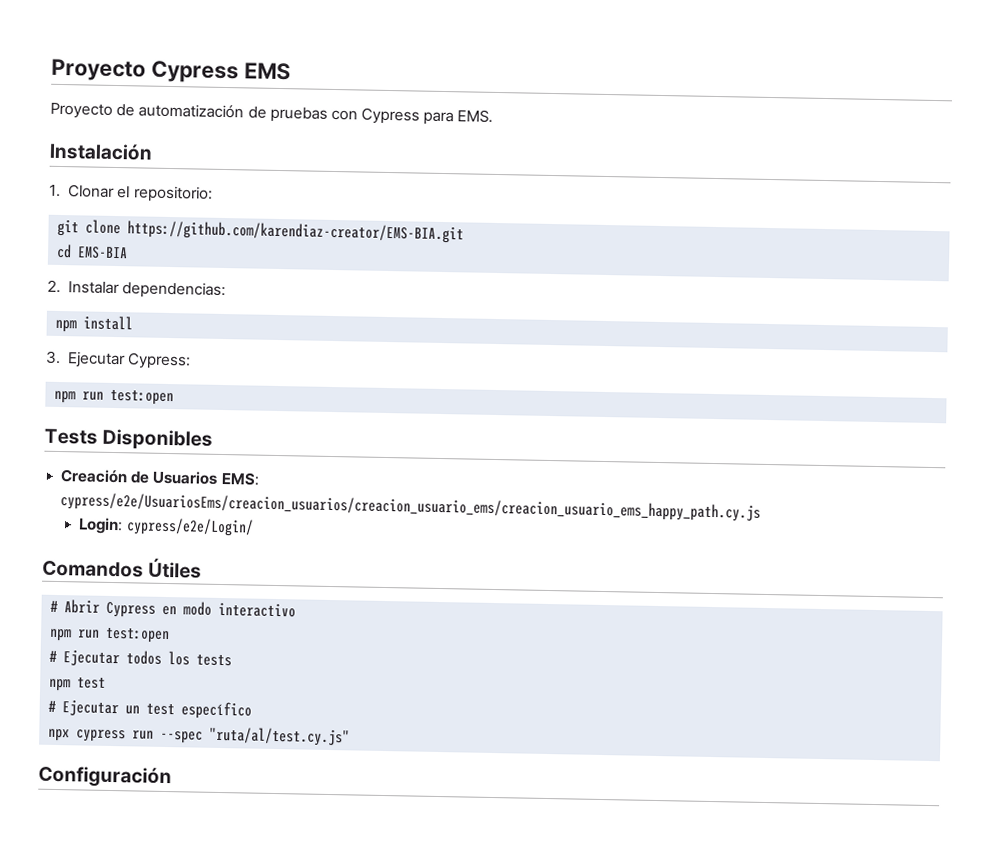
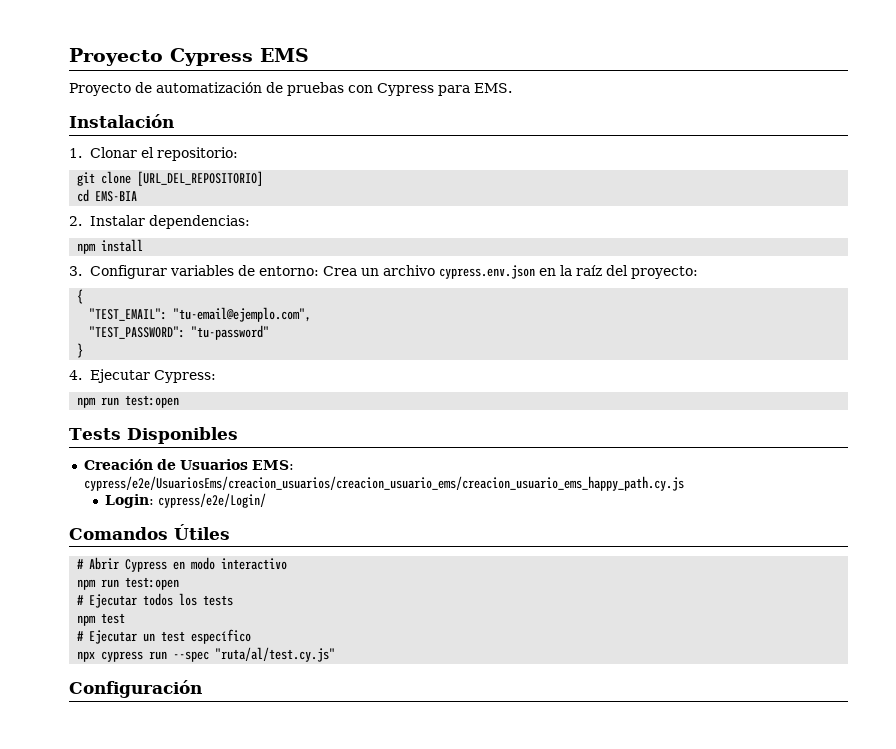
- git clone https://github.com/karendiaz-creator/EMS-BIA.git
+ git clone [URL_DEL_REPOSITORIO]
- 3. Ejecutar Cypress:
+ 3. Configurar variables de entorno: Crea un archivo cypress.env.json en la raíz del proyecto:
+ {
+ "TEST_EMAIL": "tu-email@ejemplo.com",
+ "TEST_PASSWORD": "tu-password"
+ }
+ 4. Ejecutar Cypress:

